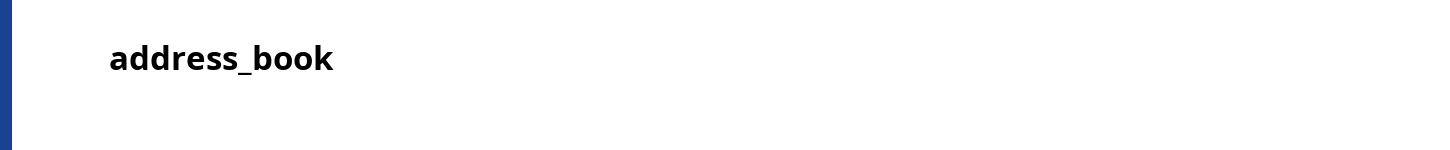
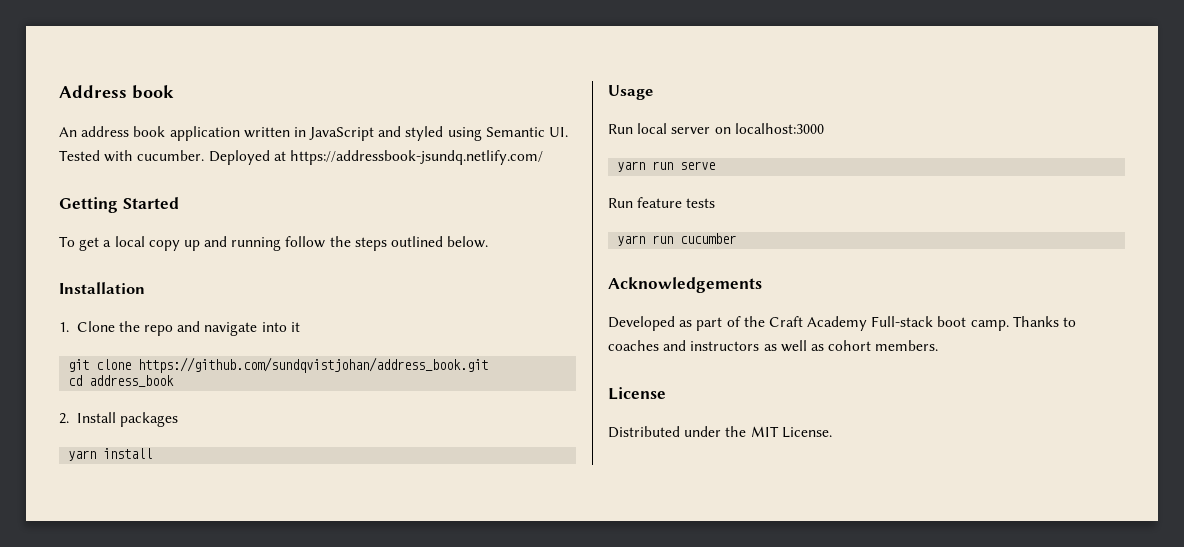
- address_book
+ Address book
+ An address book application written in JavaScript and styled using Semantic UI. Tested with cucumber. Deployed at https://addressbook-jsundq.netlify.com/
+ Getting Started
+ To get a local copy up and running follow the steps outlined below.
+ Installation
+ 1. Clone the repo and navigate into it
+ git clone https://github.com/sundqvistjohan/address_book.git
+ cd address_book
+ 2. Install packages
+ yarn install
+ Usage
+ Run local server on localhost:3000
+ yarn run serve
+ Run feature tests
+ yarn run cucumber
+ Acknowledgements
+ Developed as part of the Craft Academy Full-stack boot camp. Thanks to coaches and instructors as well as cohort members.
+ License
+ Distributed under the MIT License.

